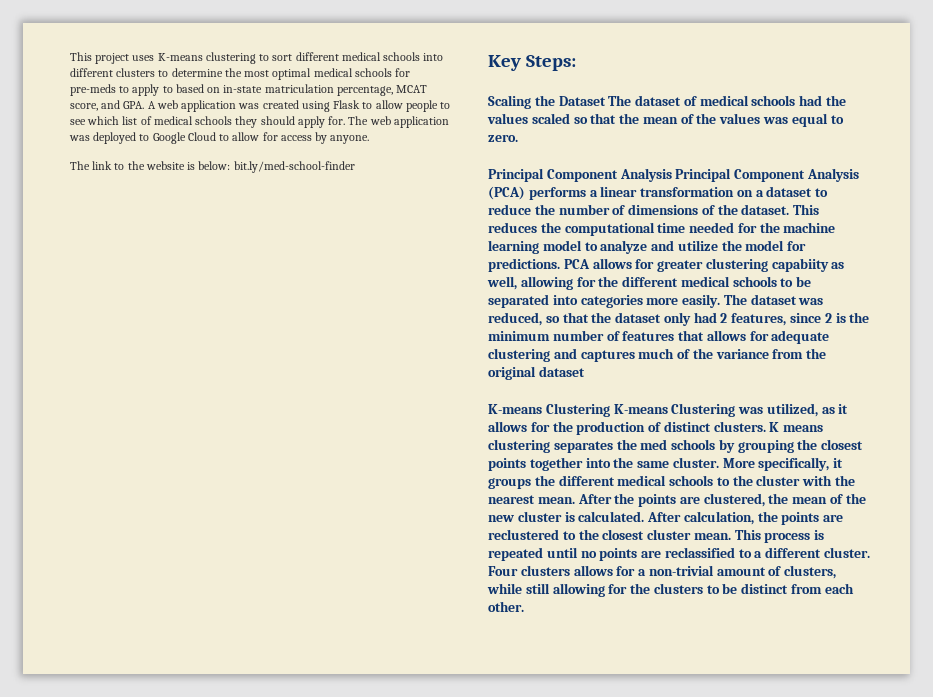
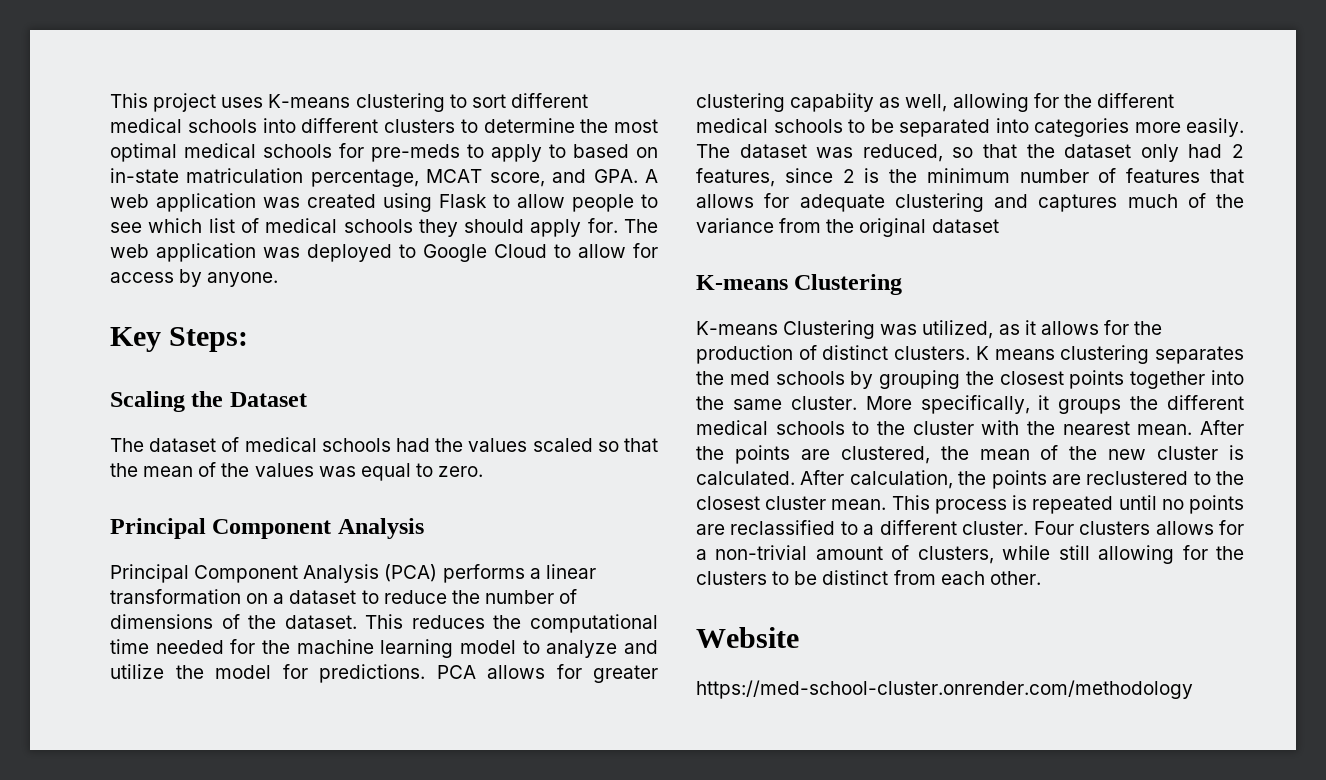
- The link to the website is below: bit.ly/med-school-finder
- Scaling the Dataset The dataset of medical schools had the values scaled so that the mean of the values was equal to zero.
- Principal Component Analysis Principal Component Analysis (PCA) performs a linear transformation on a dataset to reduce the number of dimensions of the dataset.
+ Scaling the Dataset
+ The dataset of medical schools had the values scaled so that the mean of the values was equal to zero.
+ Principal Component Analysis
+ Principal Component Analysis (PCA) performs a linear transformation on a dataset to reduce the number of dimensions of the dataset.
  The dataset was reduced, so that the dataset only had 2 features, since 2 is the minimum number of features that allows for adequate clustering and captures much of the variance from the original dataset
- K-means Clustering K-means Clustering was utilized, as it allows for the production of distinct clusters.
+ K-means Clustering
+ K-means Clustering was utilized, as it allows for the production of distinct clusters.
+ Website
+ https://med-school-cluster.onrender.com/methodology

